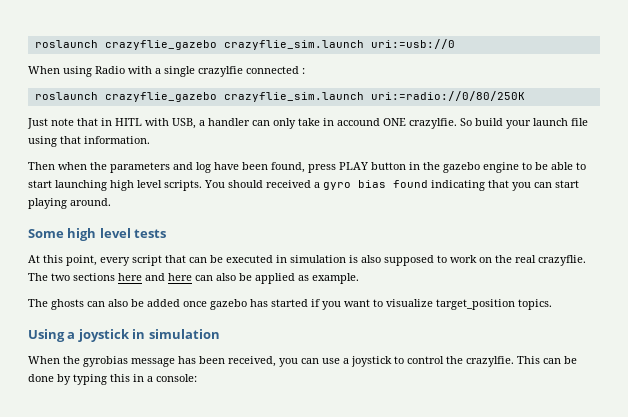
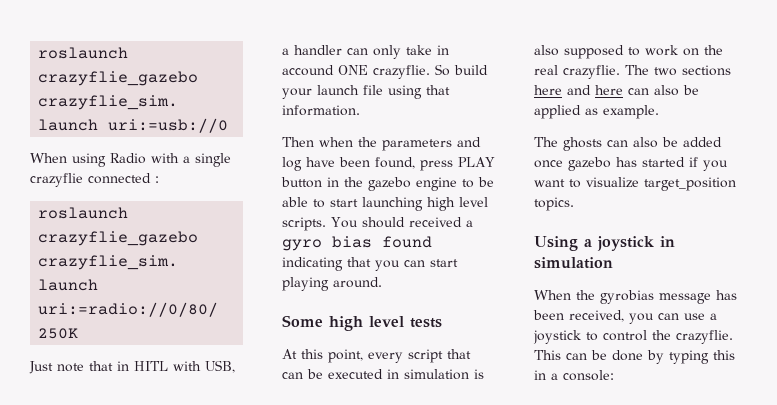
- When using Radio with a single crazylfie connected :
+ When using Radio with a single crazyflie connected :
- Just note that in HITL with USB, a handler can only take in accound ONE crazylfie.
+ Just note that in HITL with USB, a handler can only take in accound ONE crazyflie.
- When the gyrobias message has been received, you can use a joystick to control the crazylfie.
+ When the gyrobias message has been received, you can use a joystick to control the crazyflie.

